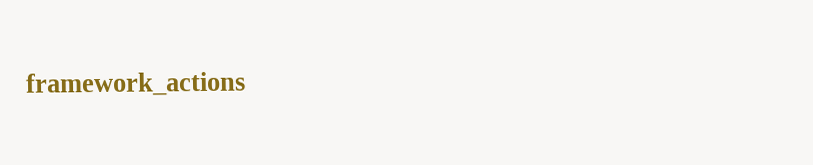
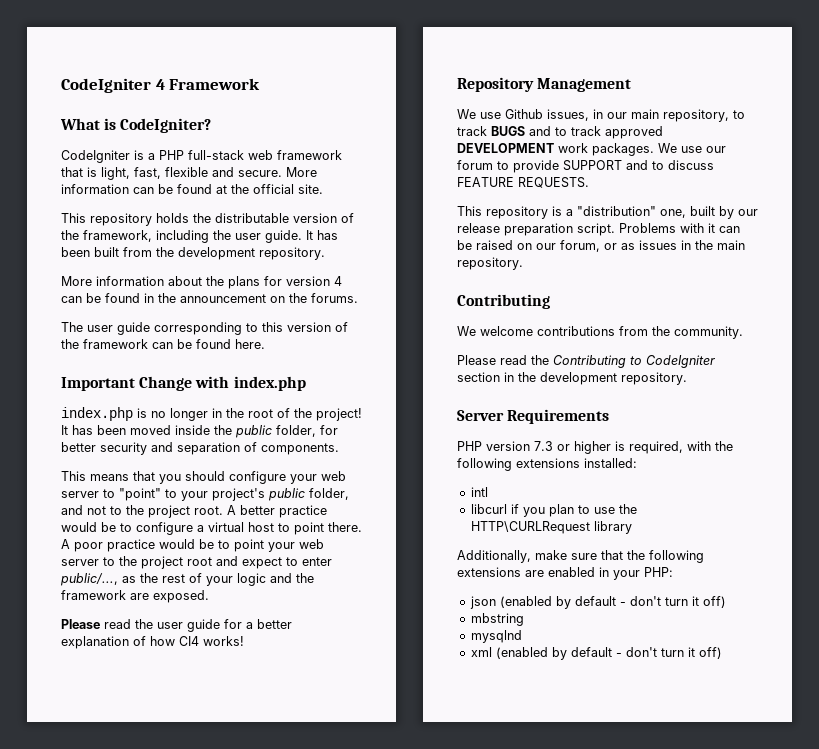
- framework_actions
+ CodeIgniter 4 Framework
+ What is CodeIgniter?
+ CodeIgniter is a PHP full-stack web framework that is light, fast, flexible and secure. More information can be found at the official site.
+ This repository holds the distributable version of the framework, including the user guide. It has been built from the development repository.
+ More information about the plans for version 4 can be found in the announcement on the forums.
+ The user guide corresponding to this version of the framework can be found here.
+ Important Change with index.php
+ index.php is no longer in the root of the project! It has been moved inside the public folder, for better security and separation of components.
+ This means that you should configure your web server to "point" to your project's public folder, and not to the project root. A better practice would be to configure a virtual host to point there. A poor practice would be to point your web server to the project root and expect to enter public/..., as the rest of your logic and the framework are exposed.
+ Please read the user guide for a better explanation of how CI4 works!
+ Repository Management
+ We use Github issues, in our main repository, to track BUGS and to track approved DEVELOPMENT work packages. We use our forum to provide SUPPORT and to discuss FEATURE REQUESTS.
+ This repository is a "distribution" one, built by our release preparation script. Problems with it can be raised on our forum, or as issues in the main repository.
+ Contributing
+ We welcome contributions from the community.
+ Please read the Contributing to CodeIgniter section in the development repository.
+ Server Requirements
+ PHP version 7.3 or higher is required, with the following extensions installed:
+ intl
+ libcurl if you plan to use the HTTP\CURLRequest library
+ Additionally, make sure that the following extensions are enabled in your PHP:
+ json (enabled by default - don't turn it off)
+ mbstring
+ mysqlnd
+ xml (enabled by default - don't turn it off)

